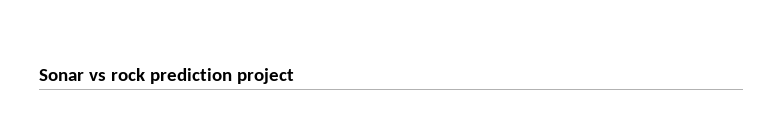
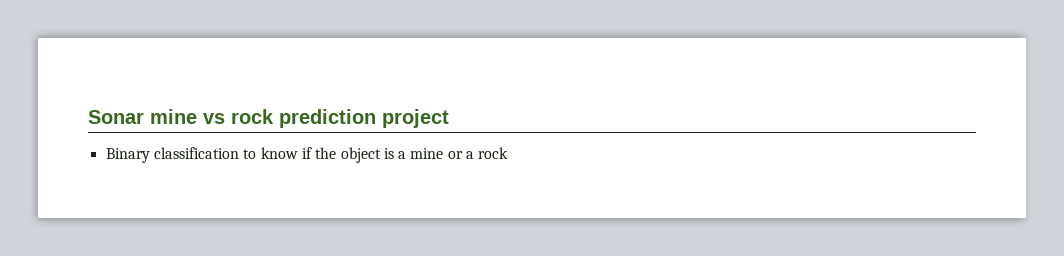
- Sonar vs rock prediction project
+ Sonar mine vs rock prediction project
+ Binary classification to know if the object is a mine or a rock

